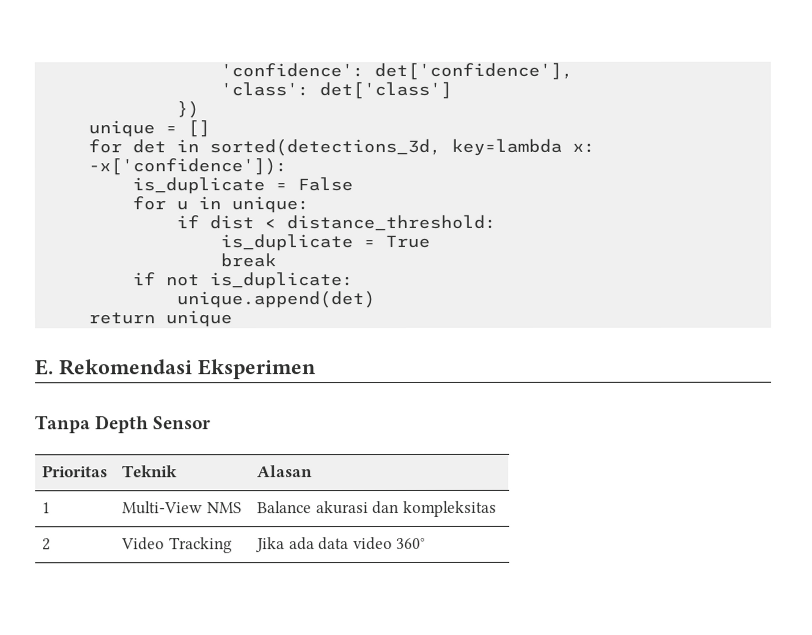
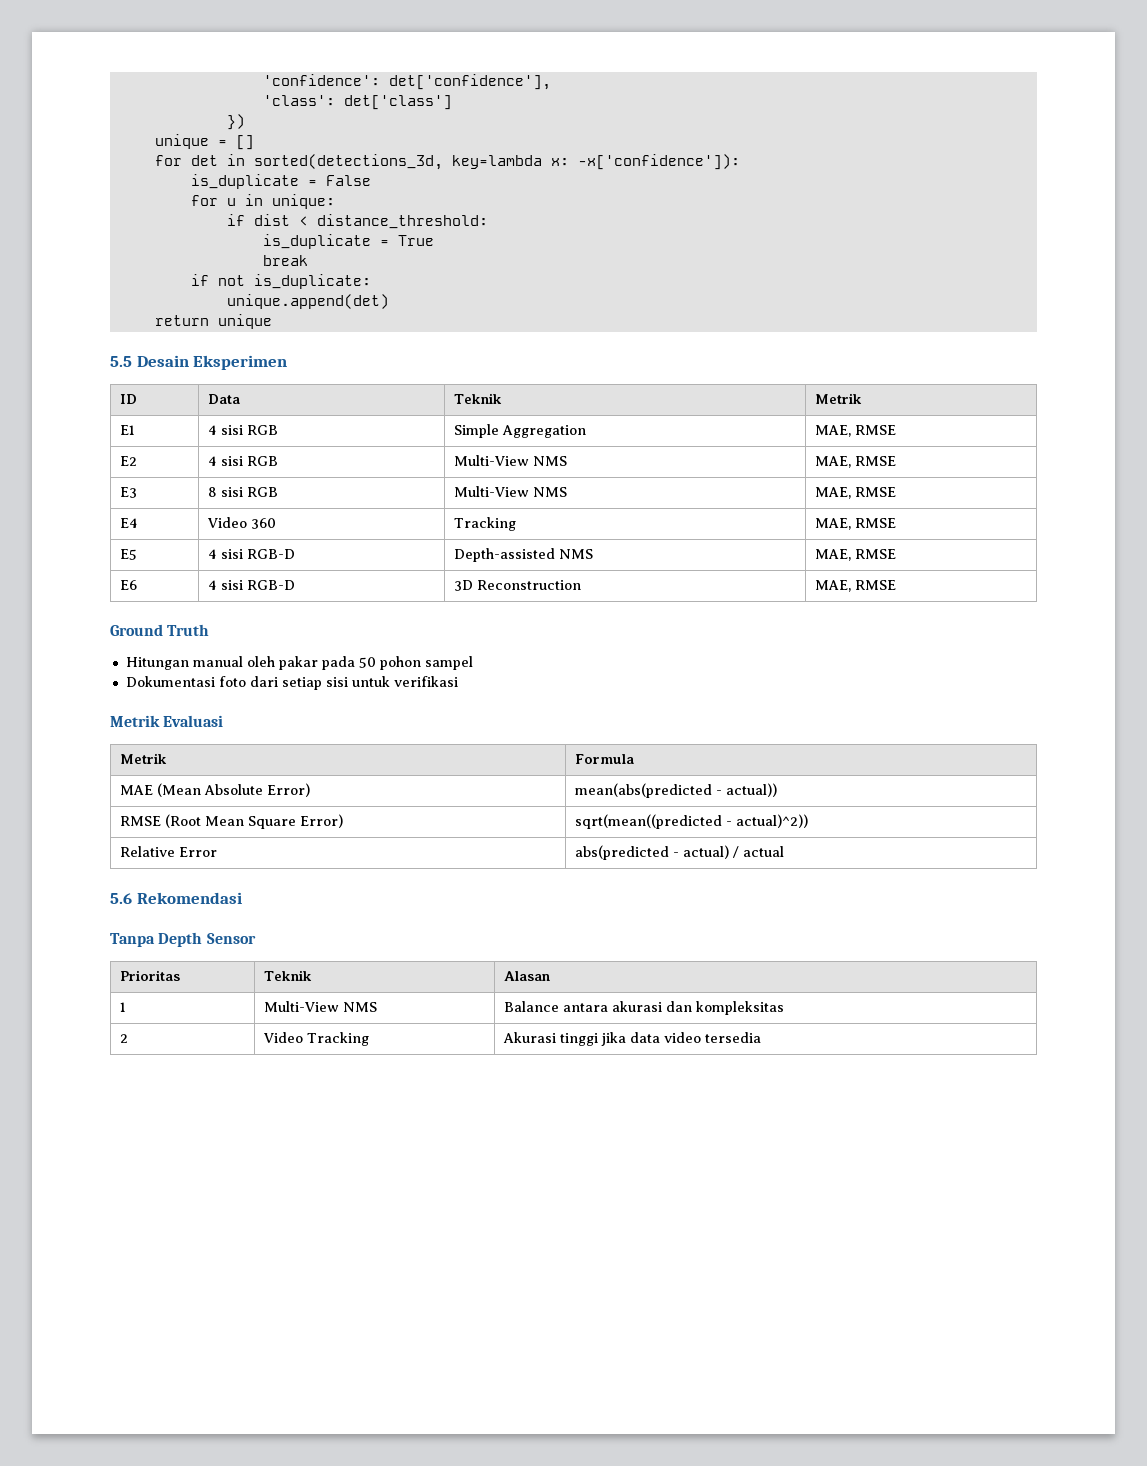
- E. Rekomendasi Eksperimen
+ 5.5 Desain Eksperimen
+ ID | Data | Teknik | Metrik
+ E1 | 4 sisi RGB | Simple Aggregation | MAE, RMSE
+ E2 | 4 sisi RGB | Multi-View NMS | MAE, RMSE
+ E3 | 8 sisi RGB | Multi-View NMS | MAE, RMSE
+ E4 | Video 360 | Tracking | MAE, RMSE
+ E5 | 4 sisi RGB-D | Depth-assisted NMS | MAE, RMSE
+ E6 | 4 sisi RGB-D | 3D Reconstruction | MAE, RMSE
+ Ground Truth
+ Hitungan manual oleh pakar pada 50 pohon sampel
+ Dokumentasi foto dari setiap sisi untuk verifikasi
+ Metrik Evaluasi
+ Metrik | Formula
+ MAE (Mean Absolute Error) | mean(abs(predicted - actual))
+ RMSE (Root Mean Square Error) | sqrt(mean((predicted - actual)^2))
+ Relative Error | abs(predicted - actual) / actual
+ 5.6 Rekomendasi
- 1 | Multi-View NMS | Balance akurasi dan kompleksitas
+ 1 | Multi-View NMS | Balance antara akurasi dan kompleksitas
- 2 | Video Tracking | Jika ada data video 360°
+ 2 | Video Tracking | Akurasi tinggi jika data video tersedia

